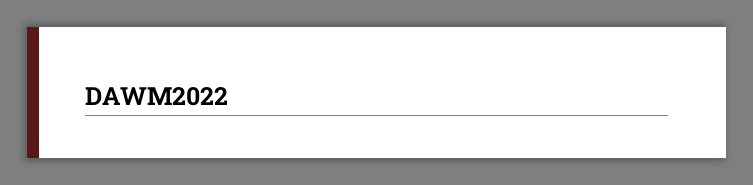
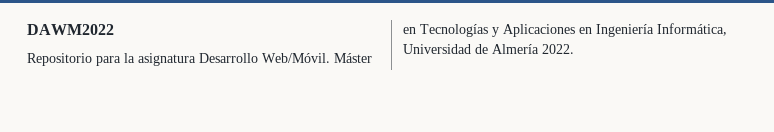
+ Repositorio para la asignatura Desarrollo Web/Móvil. Máster en Tecnologías y Aplicaciones en Ingeniería Informática, Universidad de Almería 2022.

